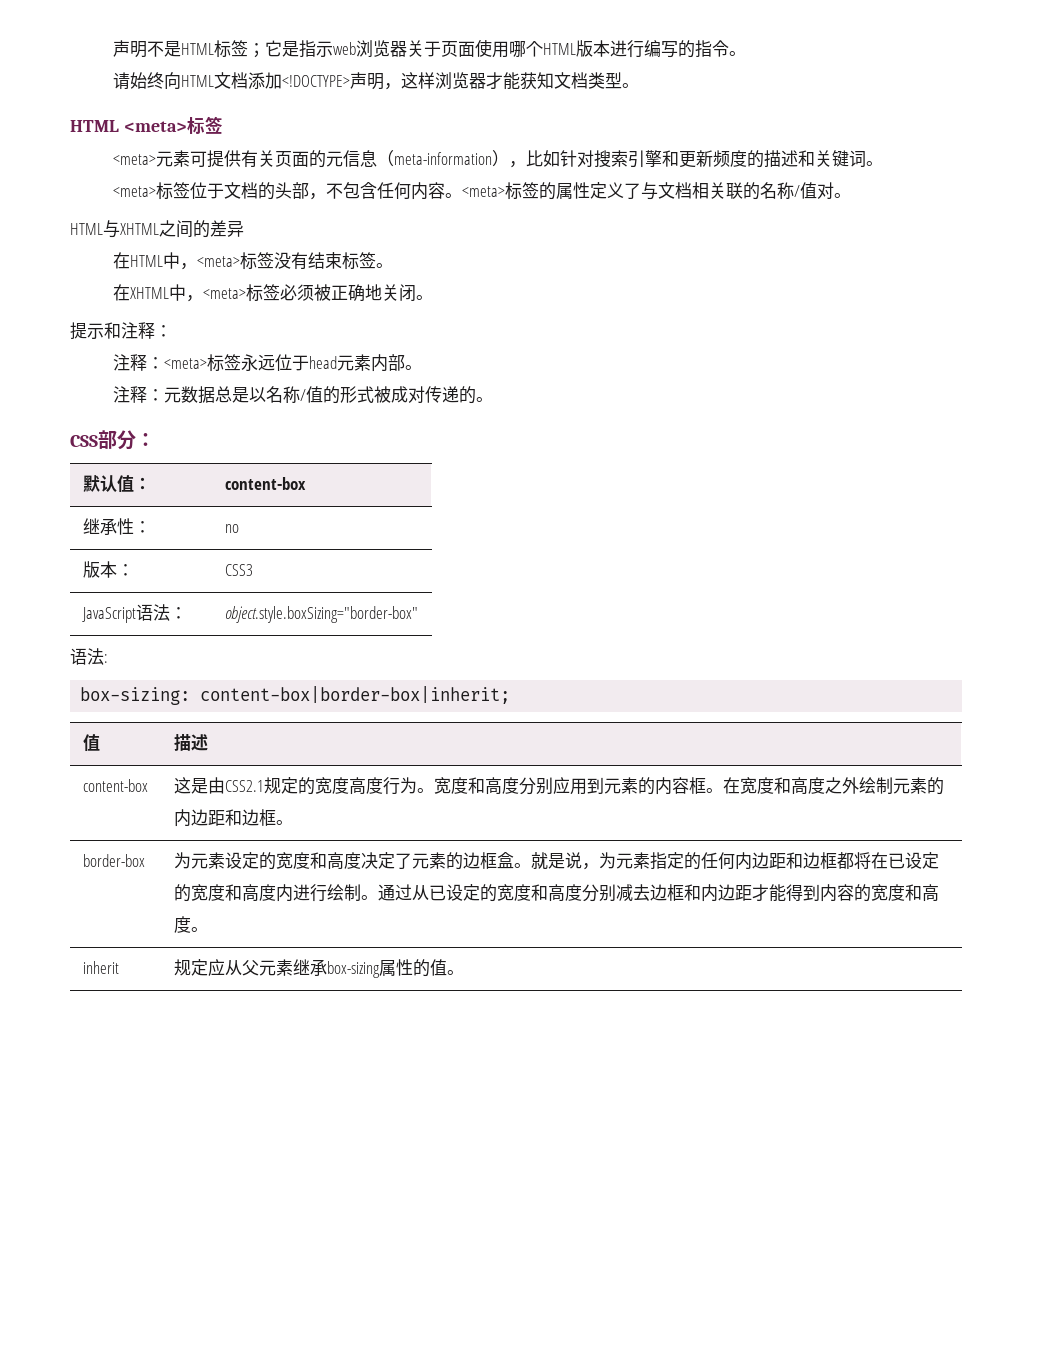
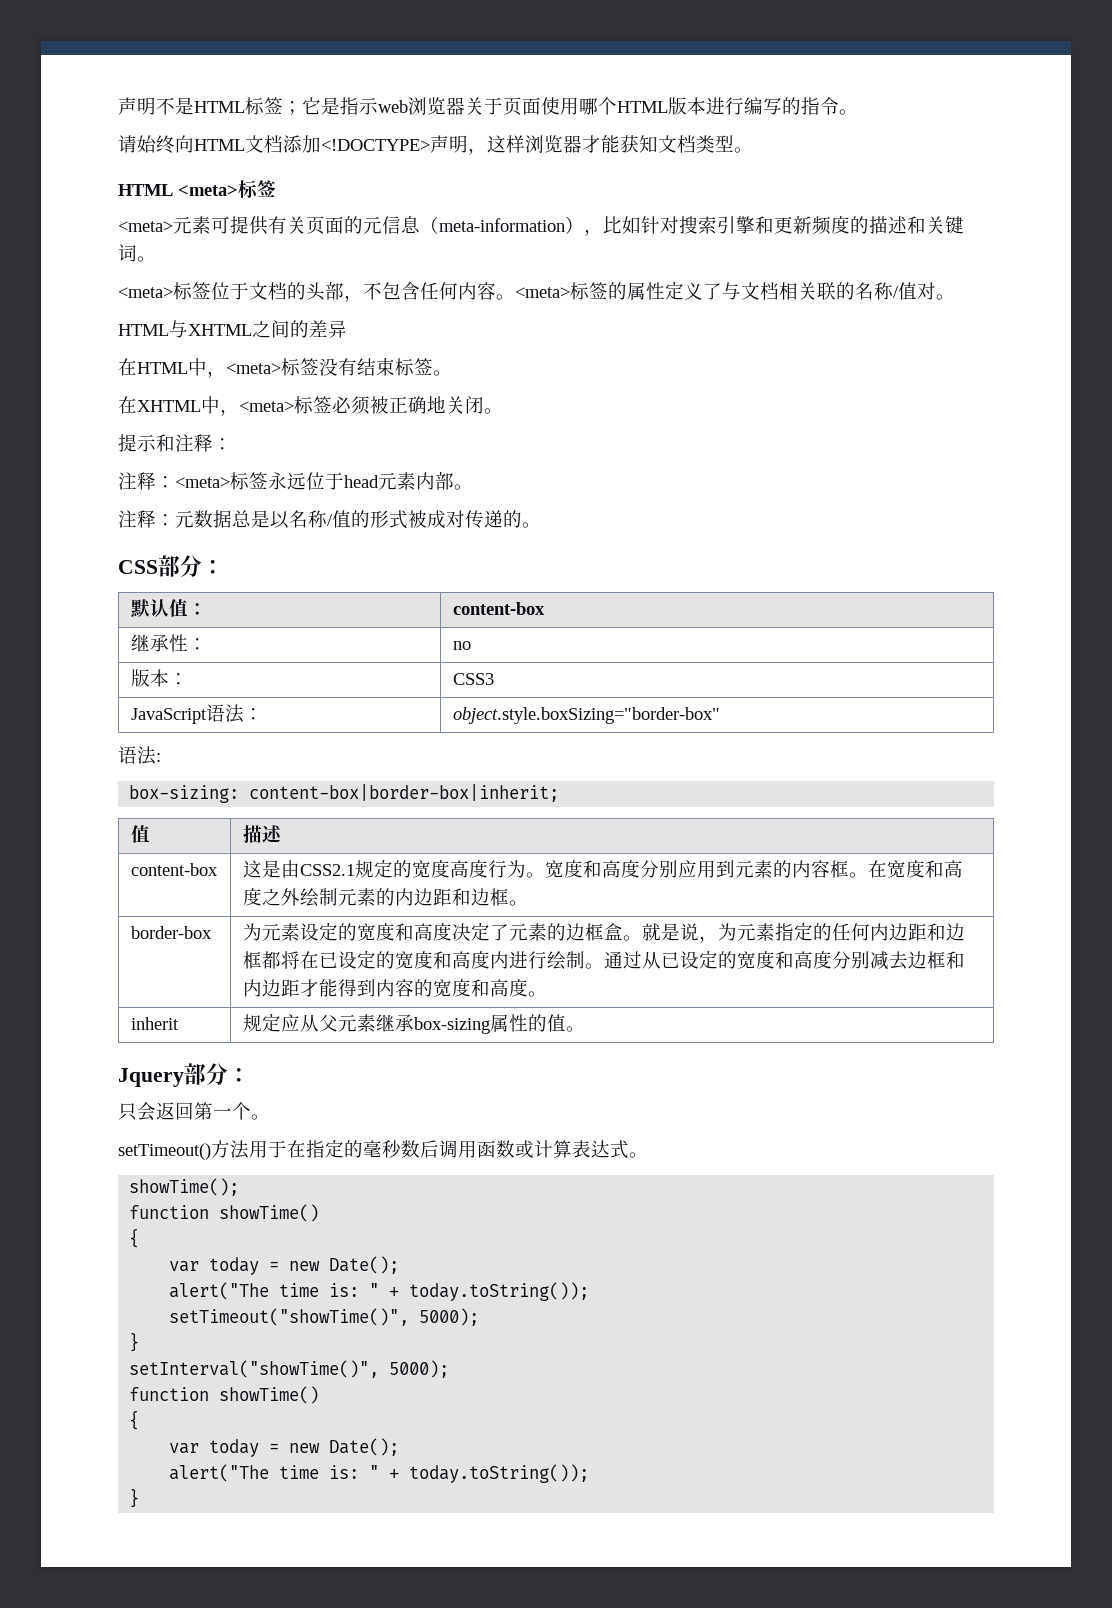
+ Jquery部分：
+ 只会返回第一个。
+ setTimeout()方法用于在指定的毫秒数后调用函数或计算表达式。
+ showTime();
+ function showTime()
+ {
+ var today = new Date();
+ alert("The time is: " + today.toString());
+ setTimeout("showTime()", 5000);
+ }
+ setInterval("showTime()", 5000);
+ function showTime()
+ {
+ var today = new Date();
+ alert("The time is: " + today.toString());
+ }

